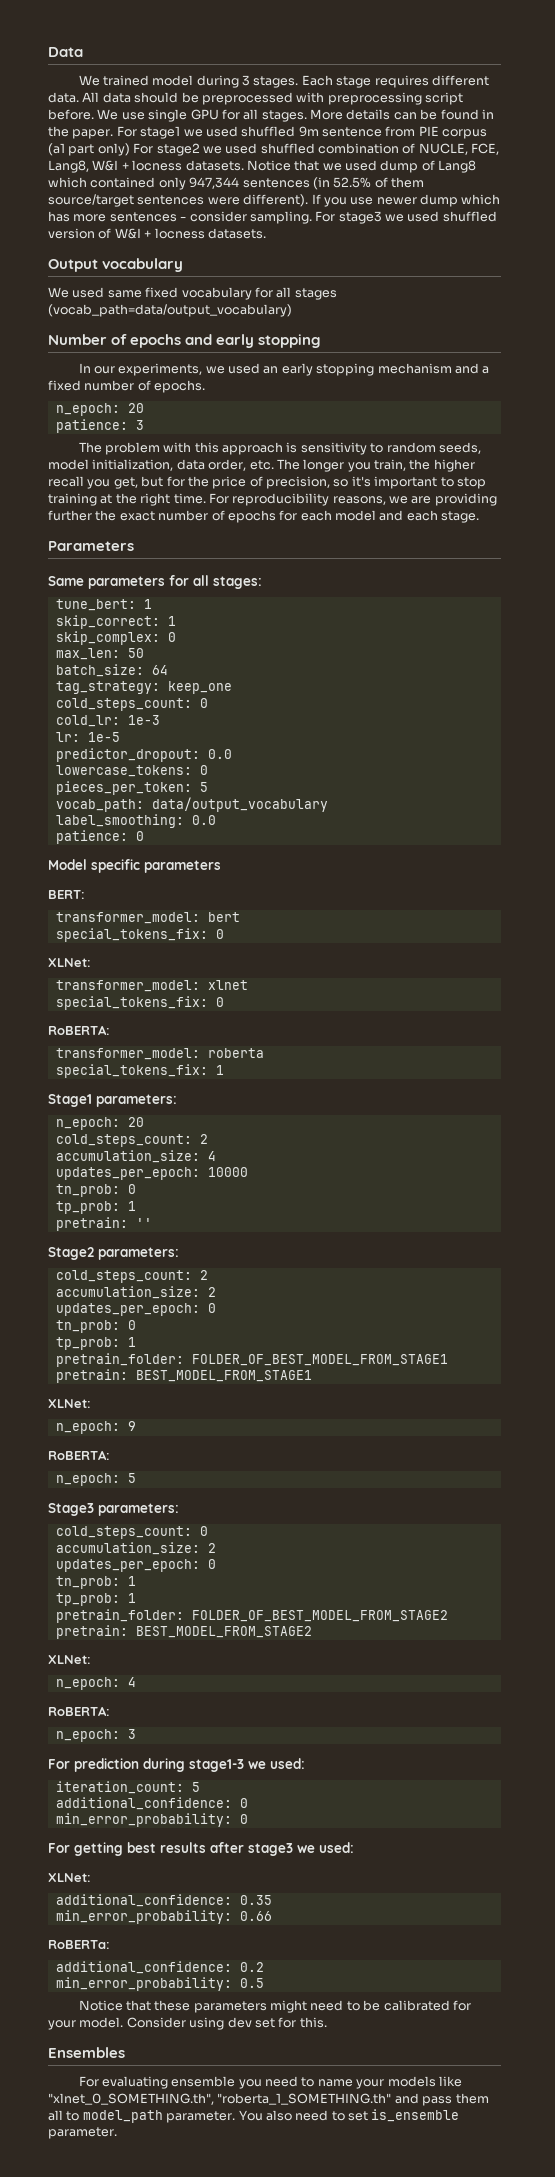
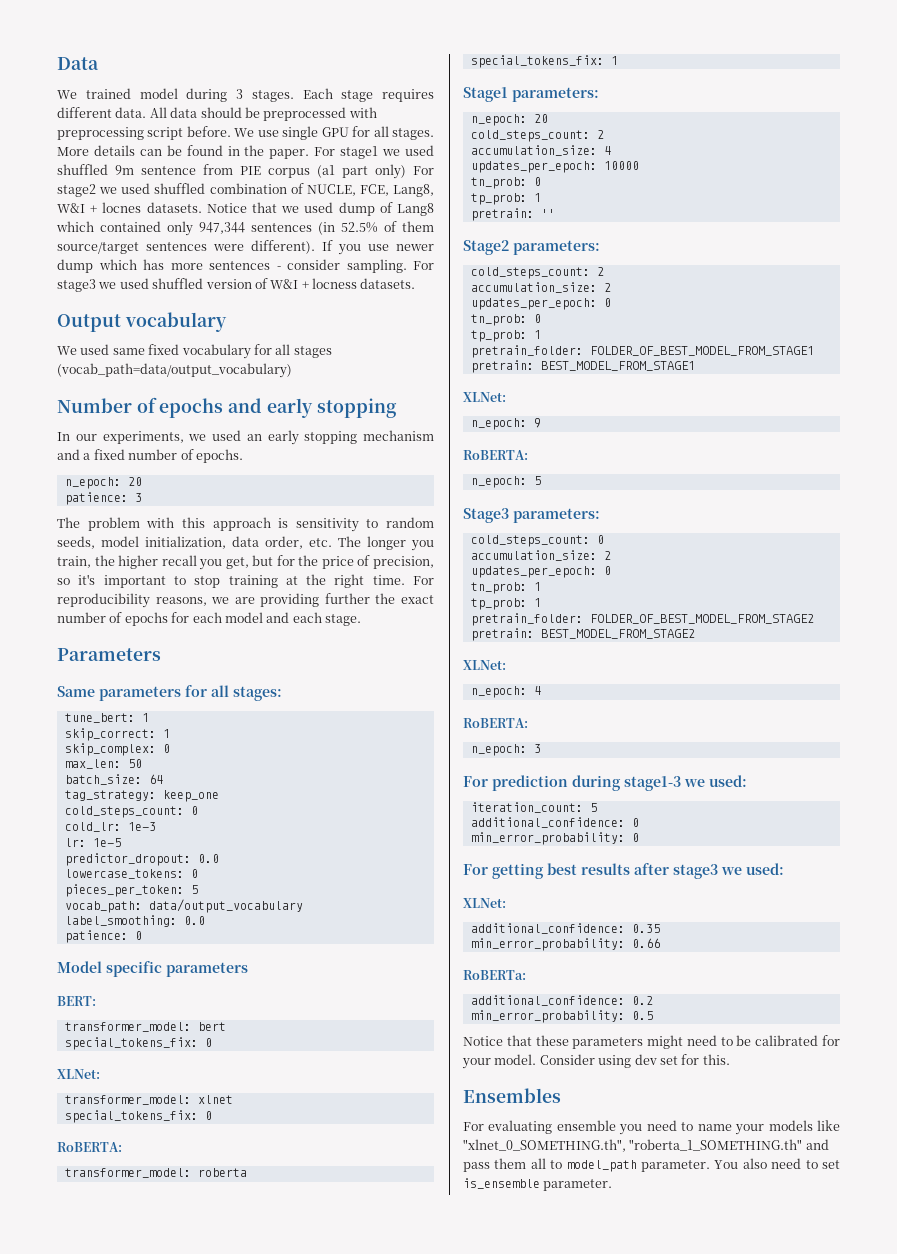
- For stage1 we used shuffled 9m sentence from PIE corpus (a1 part only) For stage2 we used shuffled combination of NUCLE, FCE, Lang8, W&I + locness datasets.
+ For stage1 we used shuffled 9m sentence from PIE corpus (a1 part only) For stage2 we used shuffled combination of NUCLE, FCE, Lang8, W&I + locnes datasets.

